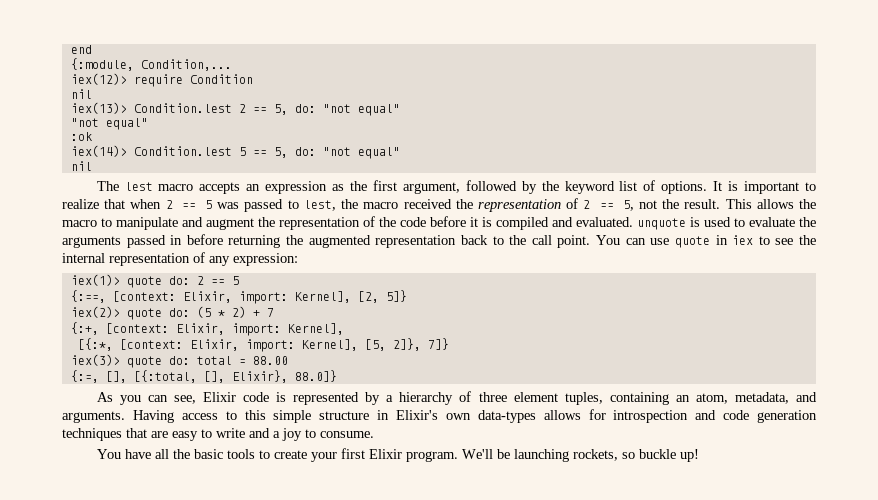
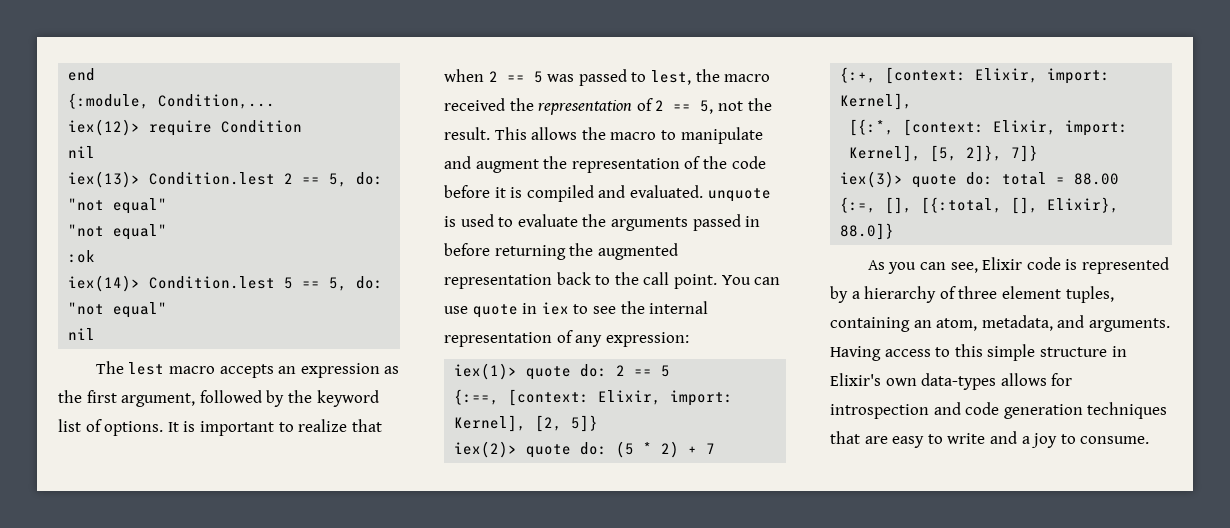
- You have all the basic tools to create your first Elixir program. We'll be launching rockets, so buckle up!

